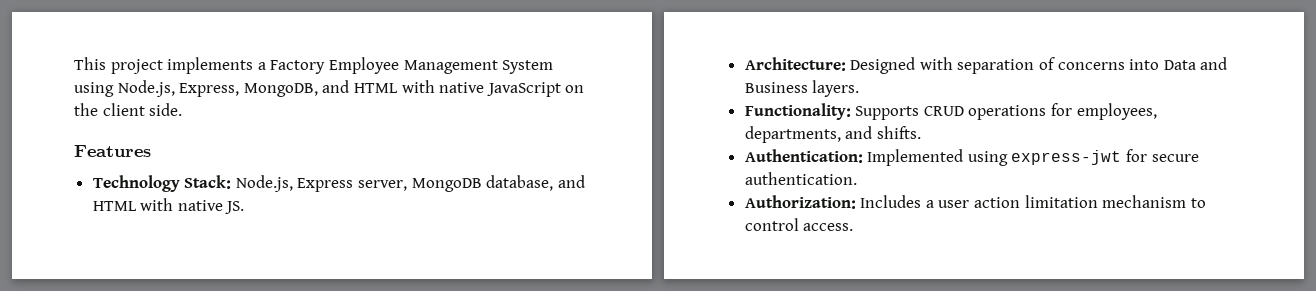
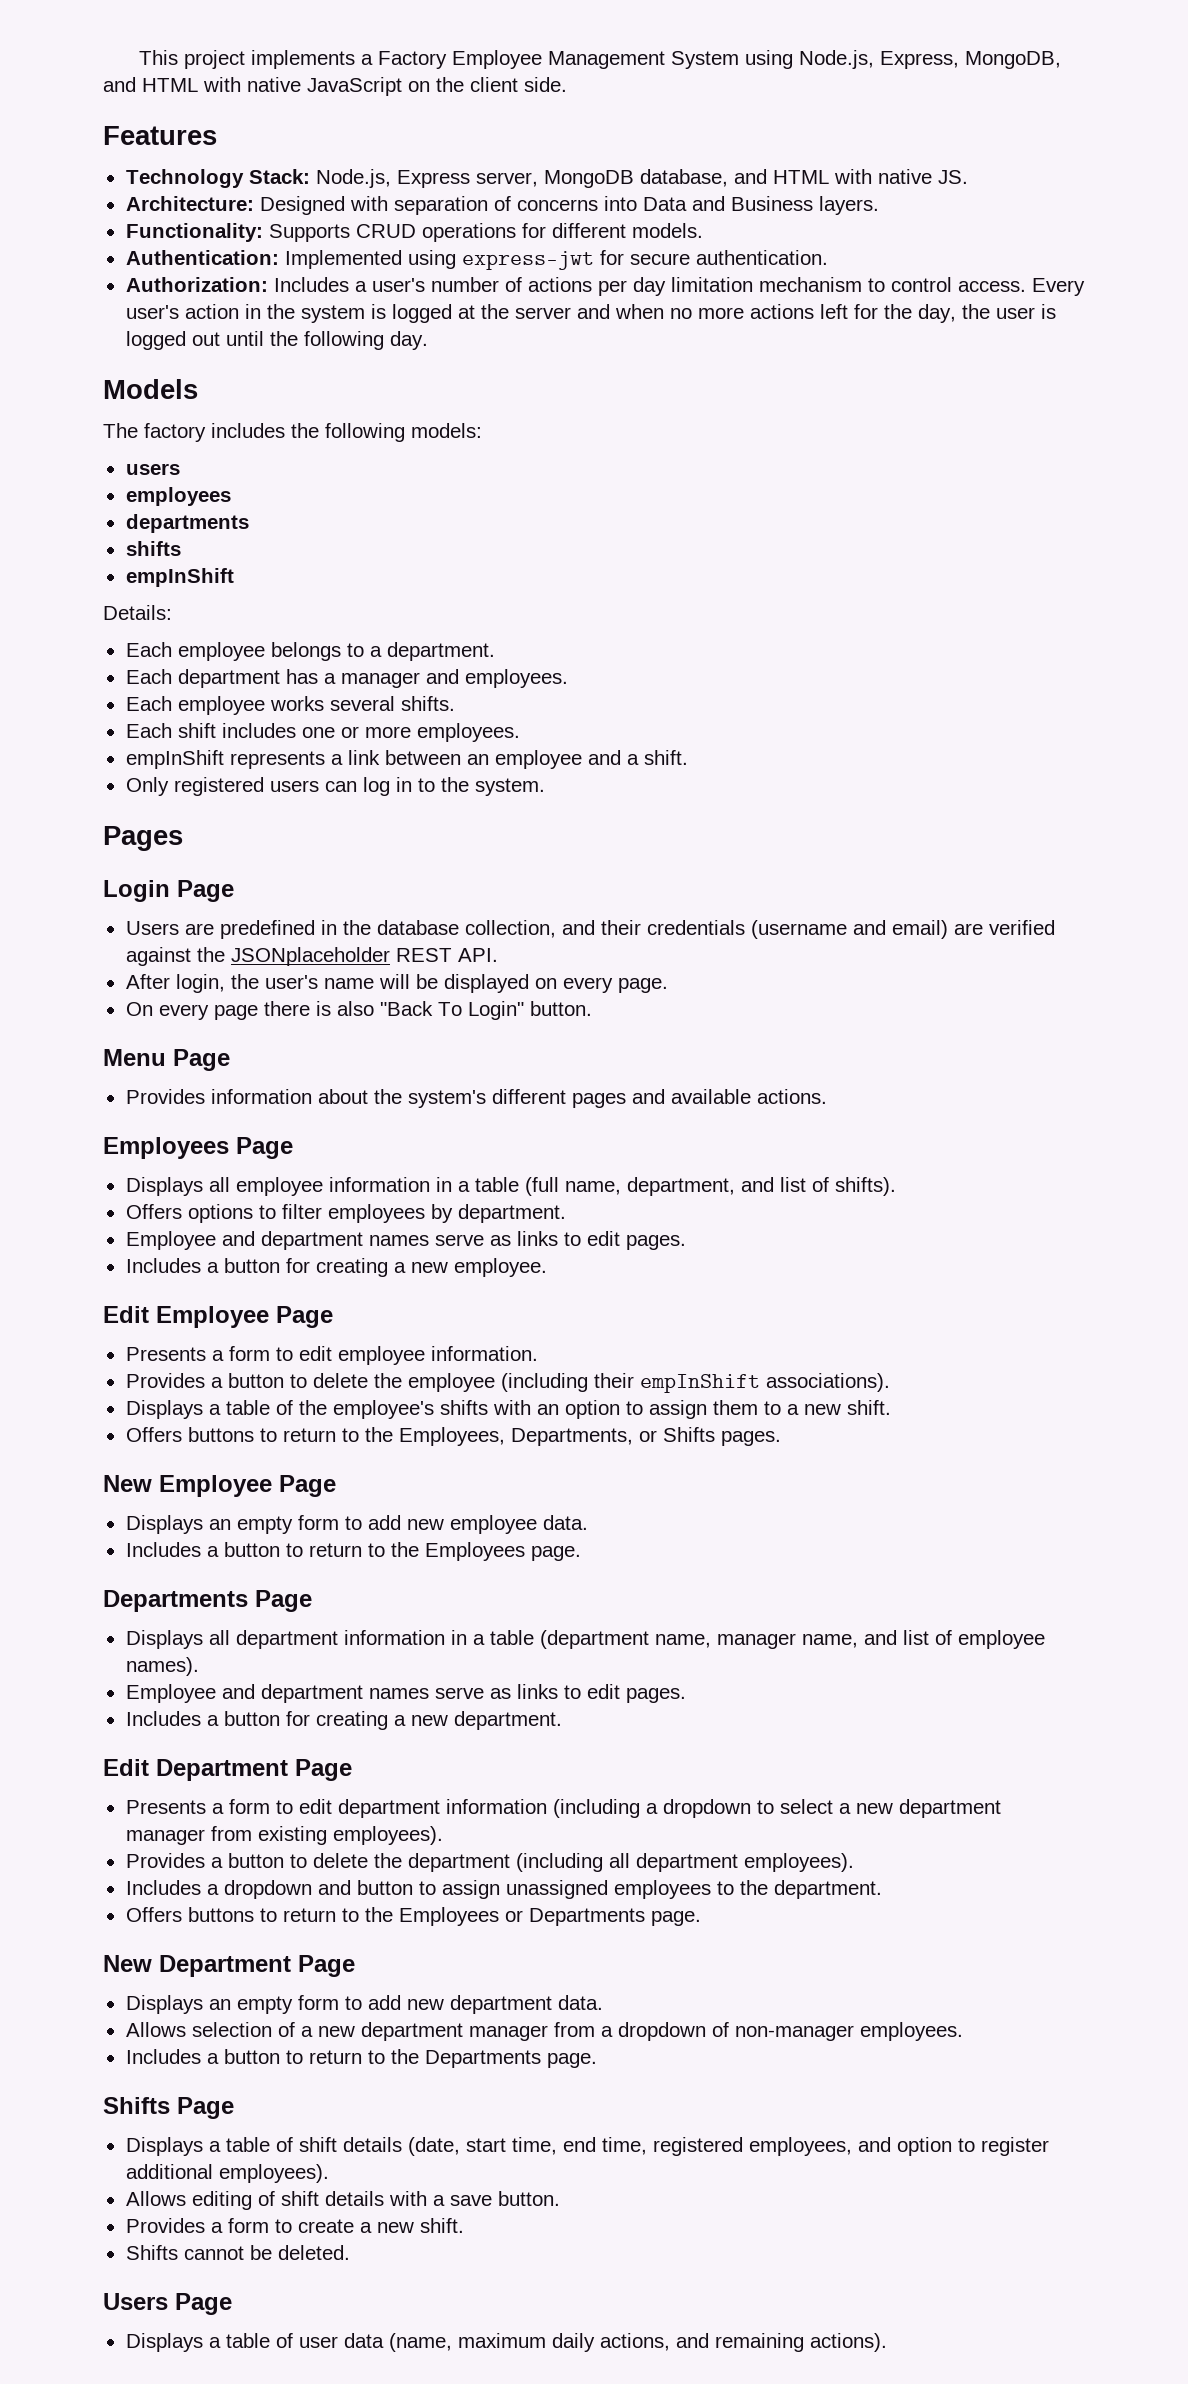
- Functionality: Supports CRUD operations for employees, departments, and shifts.
+ Functionality: Supports CRUD operations for different models.
- Authorization: Includes a user action limitation mechanism to control access.
+ Authorization: Includes a user's number of actions per day limitation mechanism to control access.
+ Every user's action in the system is logged at the server and when no more actions left for the day, the user is logged out until the following day.
+ Models
+ The factory includes the following models:
+ users
+ employees
+ departments
+ shifts
+ empInShift
+ Details:
+ Each employee belongs to a department.
+ Each department has a manager and employees.
+ Each employee works several shifts.
+ Each shift includes one or more employees.
+ empInShift represents a link between an employee and a shift.
+ Only registered users can log in to the system.
+ Pages
+ Login Page
+ Users are predefined in the database collection, and their credentials (username and email) are verified against the JSONplaceholder REST API.
+ After login, the user's name will be displayed on every page.
+ On every page there is also "Back To Login" button.
+ Menu Page
+ Provides information about the system's different pages and available actions.
+ Employees Page
+ Displays all employee information in a table (full name, department, and list of shifts).
+ Offers options to filter employees by department.
+ Employee and department names serve as links to edit pages.
+ Includes a button for creating a new employee.
+ Edit Employee Page
+ Presents a form to edit employee information.
+ Provides a button to delete the employee (including their empInShift associations).
+ Displays a table of the employee's shifts with an option to assign them to a new shift.
+ Offers buttons to return to the Employees, Departments, or Shifts pages.
+ New Employee Page
+ Displays an empty form to add new employee data.
+ Includes a button to return to the Employees page.
+ Departments Page
+ Displays all department information in a table (department name, manager name, and list of employee names).
+ Employee and department names serve as links to edit pages.
+ Includes a button for creating a new department.
+ Edit Department Page
+ Presents a form to edit department information (including a dropdown to select a new department manager from existing employees).
+ Provides a button to delete the department (including all department employees).
+ Includes a dropdown and button to assign unassigned employees to the department.
+ Offers buttons to return to the Employees or Departments page.
+ New Department Page
+ Displays an empty form to add new department data.
+ Allows selection of a new department manager from a dropdown of non-manager employees.
+ Includes a button to return to the Departments page.
+ Shifts Page
+ Displays a table of shift details (date, start time, end time, registered employees, and option to register additional employees).
+ Allows editing of shift details with a save button.
+ Provides a form to create a new shift.
+ Shifts cannot be deleted.
+ Users Page
+ Displays a table of user data (name, maximum daily actions, and remaining actions).

